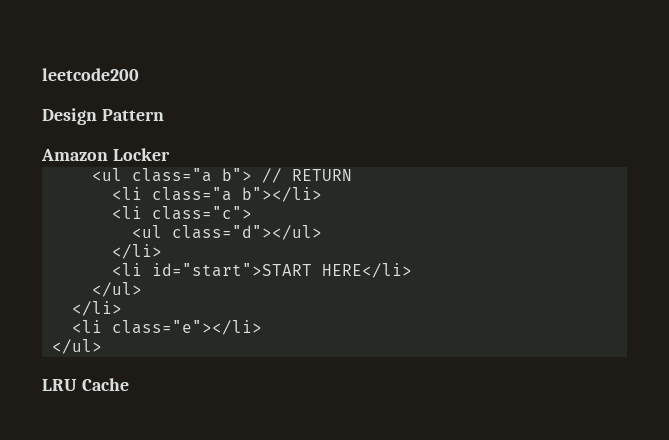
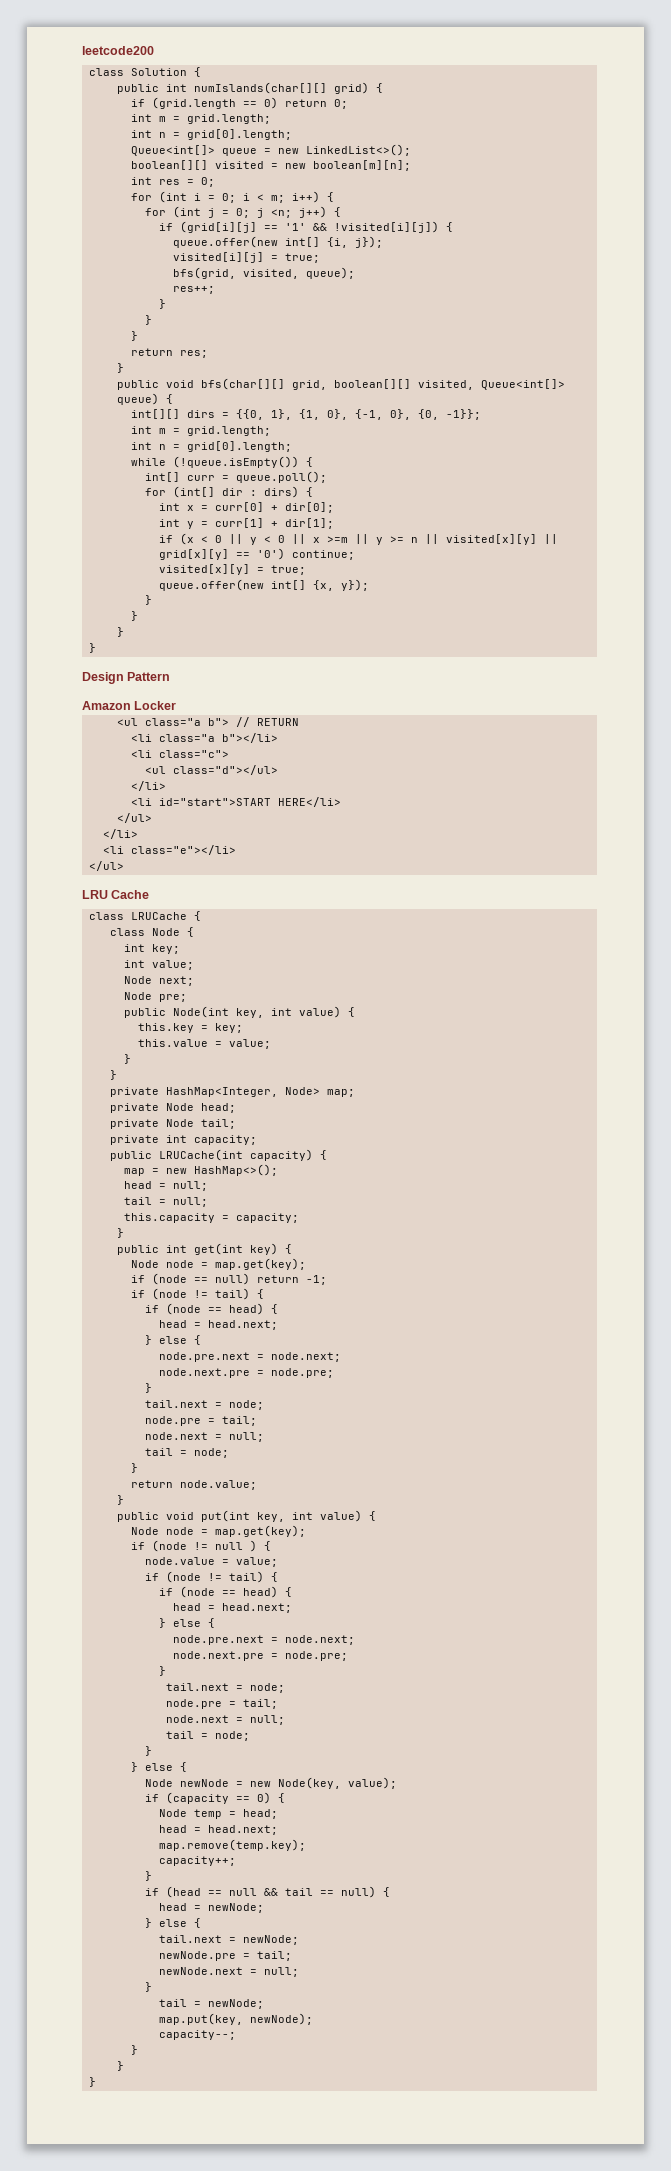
+ class Solution {
+ public int numIslands(char[][] grid) {
+ if (grid.length == 0) return 0;
+ int m = grid.length;
+ int n = grid[0].length;
+ Queue<int[]> queue = new LinkedList<>();
+ boolean[][] visited = new boolean[m][n];
+ int res = 0;
+ for (int i = 0; i < m; i++) {
+ for (int j = 0; j <n; j++) {
+ if (grid[i][j] == '1' && !visited[i][j]) {
+ queue.offer(new int[] {i, j});
+ visited[i][j] = true;
+ bfs(grid, visited, queue);
+ res++;
+ }
+ }
+ }
+ return res;
+ }
+ public void bfs(char[][] grid, boolean[][] visited, Queue<int[]> queue) {
+ int[][] dirs = {{0, 1}, {1, 0}, {-1, 0}, {0, -1}};
+ int m = grid.length;
+ int n = grid[0].length;
+ while (!queue.isEmpty()) {
+ int[] curr = queue.poll();
+ for (int[] dir : dirs) {
+ int x = curr[0] + dir[0];
+ int y = curr[1] + dir[1];
+ if (x < 0 || y < 0 || x >=m || y >= n || visited[x][y] || grid[x][y] == '0') continue;
+ visited[x][y] = true;
+ queue.offer(new int[] {x, y});
+ }
+ }
+ }
+ }
+ class LRUCache {
+ class Node {
+ int key;
+ int value;
+ Node next;
+ Node pre;
+ public Node(int key, int value) {
+ this.key = key;
+ this.value = value;
+ }
+ }
+ private HashMap<Integer, Node> map;
+ private Node head;
+ private Node tail;
+ private int capacity;
+ public LRUCache(int capacity) {
+ map = new HashMap<>();
+ head = null;
+ tail = null;
+ this.capacity = capacity;
+ }
+ public int get(int key) {
+ Node node = map.get(key);
+ if (node == null) return -1;
+ if (node != tail) {
+ if (node == head) {
+ head = head.next;
+ } else {
+ node.pre.next = node.next;
+ node.next.pre = node.pre;
+ }
+ tail.next = node;
+ node.pre = tail;
+ node.next = null;
+ tail = node;
+ }
+ return node.value;
+ }
+ public void put(int key, int value) {
+ Node node = map.get(key);
+ if (node != null ) {
+ node.value = value;
+ if (node != tail) {
+ if (node == head) {
+ head = head.next;
+ } else {
+ node.pre.next = node.next;
+ node.next.pre = node.pre;
+ }
+ tail.next = node;
+ node.pre = tail;
+ node.next = null;
+ tail = node;
+ }
+ } else {
+ Node newNode = new Node(key, value);
+ if (capacity == 0) {
+ Node temp = head;
+ head = head.next;
+ map.remove(temp.key);
+ capacity++;
+ }
+ if (head == null && tail == null) {
+ head = newNode;
+ } else {
+ tail.next = newNode;
+ newNode.pre = tail;
+ newNode.next = null;
+ }
+ tail = newNode;
+ map.put(key, newNode);
+ capacity--;
+ }
+ }
+ }

